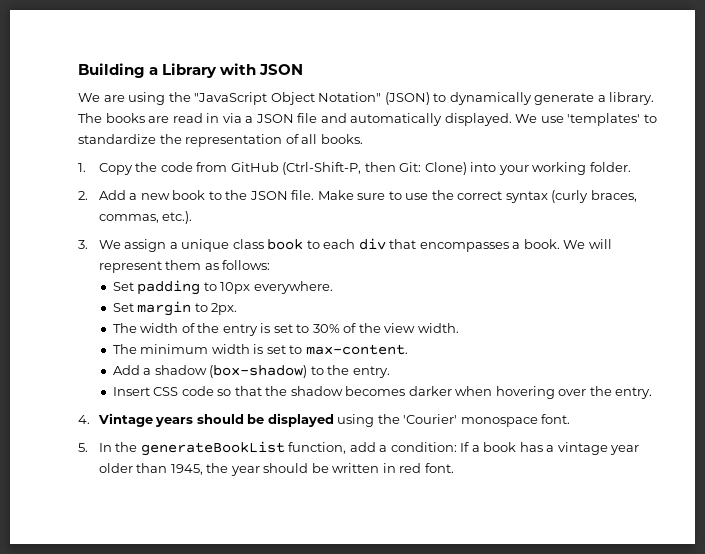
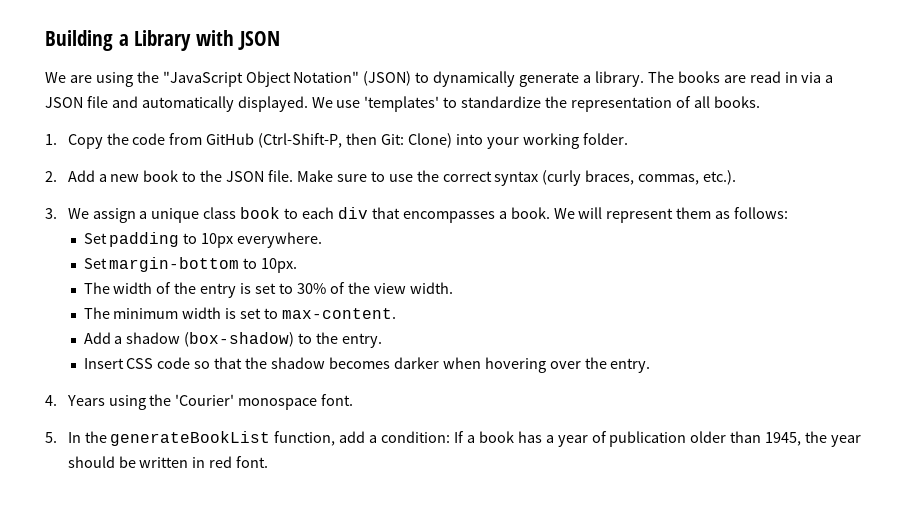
- Set margin to 2px.
+ Set margin-bottom to 10px.
- 4. Vintage years should be displayed using the 'Courier' monospace font.
+ 4. Years using the 'Courier' monospace font.
- 5. In the generateBookList function, add a condition: If a book has a vintage year older than 1945, the year should be written in red font.
+ 5. In the generateBookList function, add a condition: If a book has a year of publication older than 1945, the year should be written in red font.

